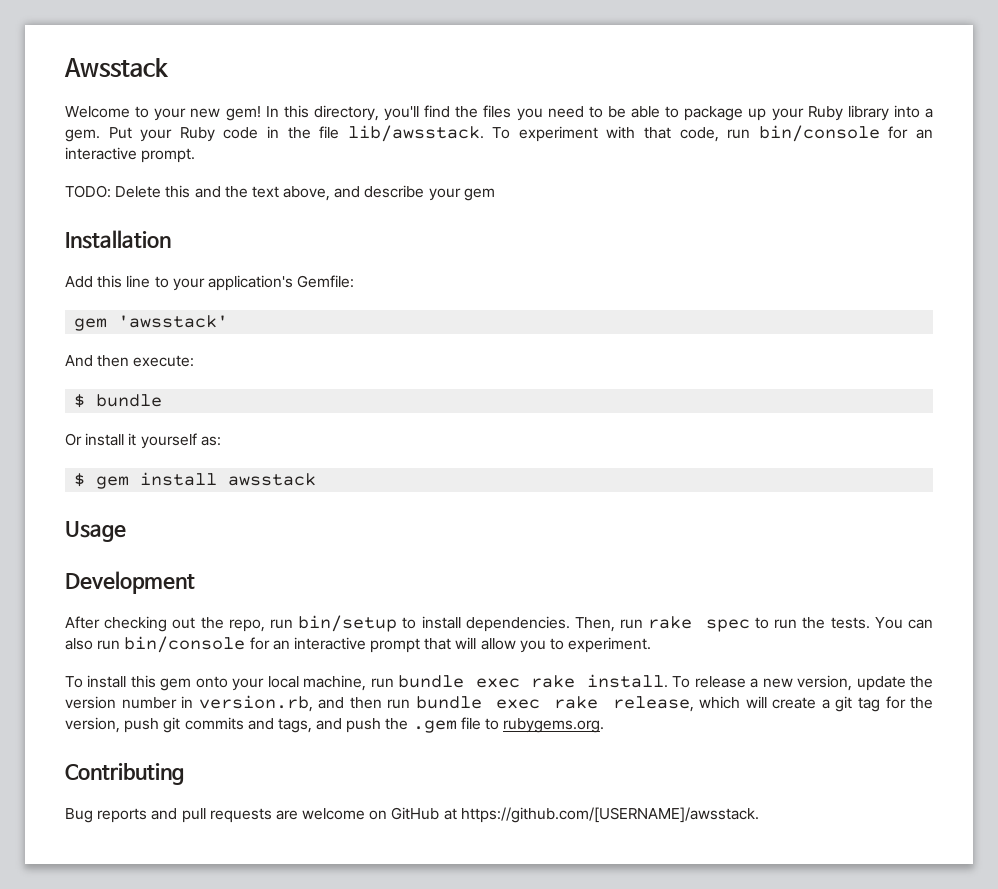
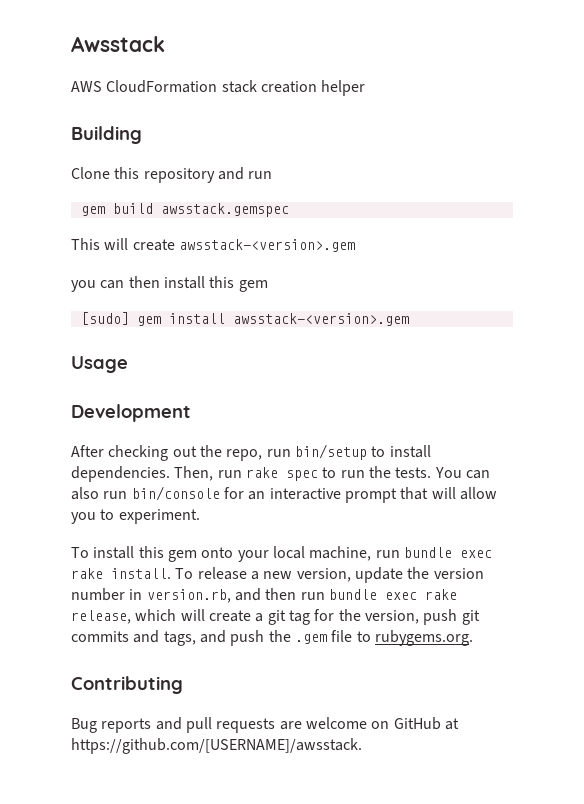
- Welcome to your new gem! In this directory, you'll find the files you need to be able to package up your Ruby library into a gem. Put your Ruby code in the file lib/awsstack. To experiment with that code, run bin/console for an interactive prompt.
- TODO: Delete this and the text above, and describe your gem
- Installation
- Add this line to your application's Gemfile:
- gem 'awsstack'
- And then execute:
- $ bundle
- Or install it yourself as:
- $ gem install awsstack
+ AWS CloudFormation stack creation helper
+ Building
+ Clone this repository and run
+ gem build awsstack.gemspec
+ This will create awsstack-<version>.gem
+ you can then install this gem
+ [sudo] gem install awsstack-<version>.gem

